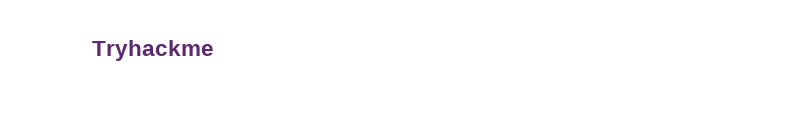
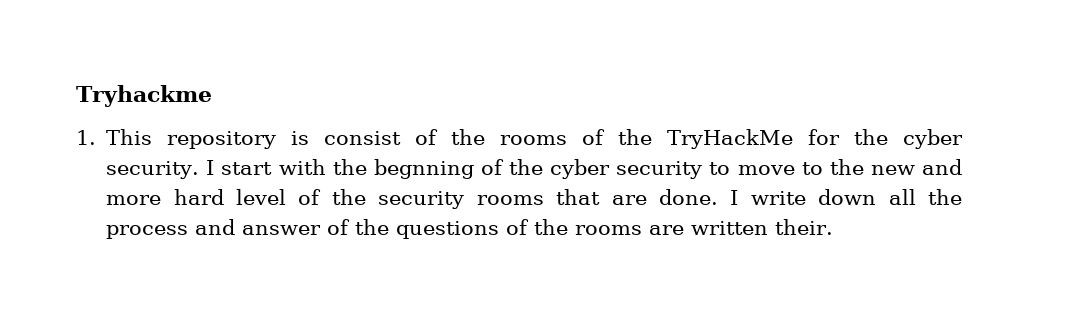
+ 1. This repository is consist of the rooms of the TryHackMe for the cyber security. I start with the begnning of the cyber security to move to the new and more hard level of the security rooms that are done. I write down all the process and answer of the questions of the rooms are written their.

